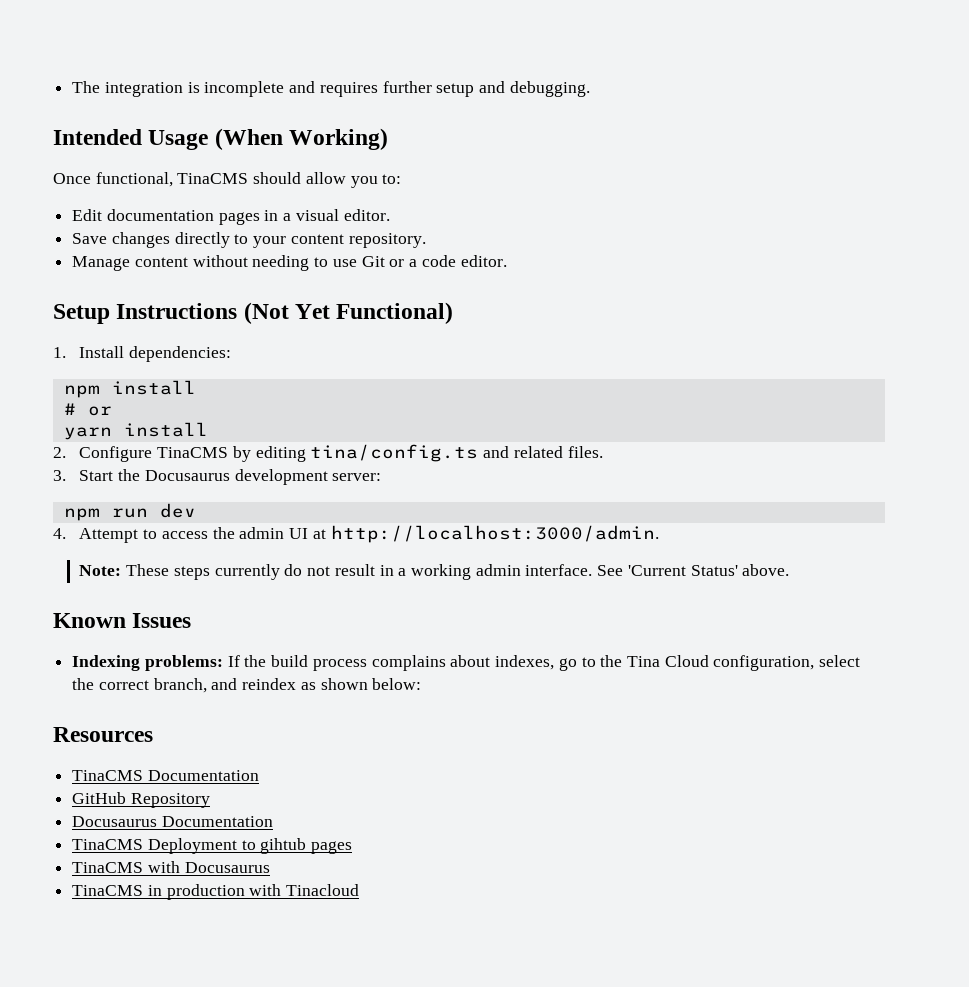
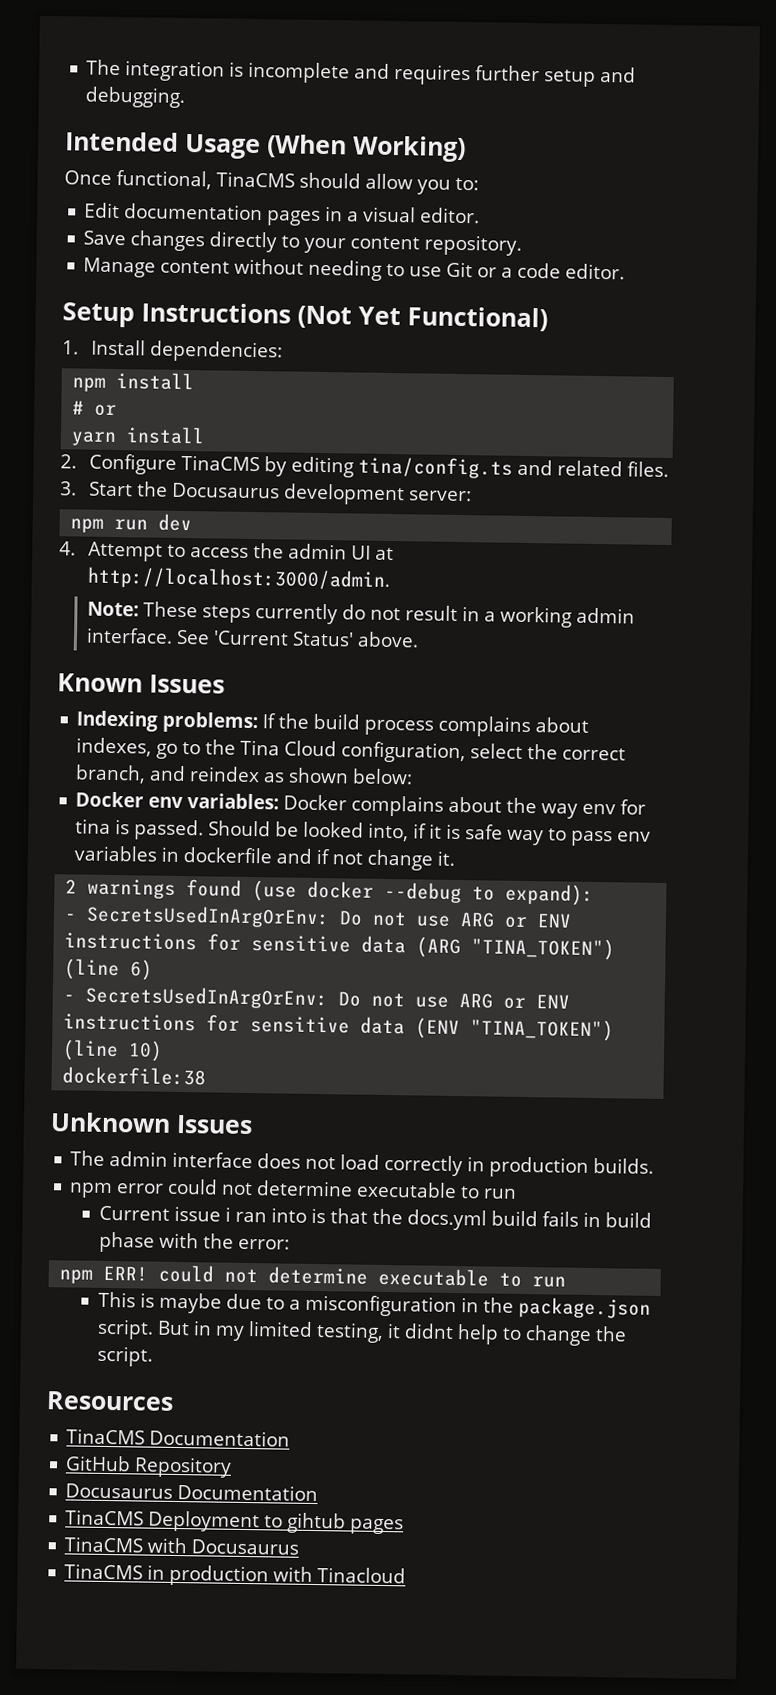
+ Docker env variables: Docker complains about the way env for tina is passed. Should be looked into, if it is safe way to pass env variables in dockerfile and if not change it.
+ 2 warnings found (use docker --debug to expand):
+ - SecretsUsedInArgOrEnv: Do not use ARG or ENV instructions for sensitive data (ARG "TINA_TOKEN") (line 6)
+ - SecretsUsedInArgOrEnv: Do not use ARG or ENV instructions for sensitive data (ENV "TINA_TOKEN") (line 10)
+ dockerfile:38
+ Unknown Issues
+ The admin interface does not load correctly in production builds.
+ npm error could not determine executable to run
+ Current issue i ran into is that the docs.yml build fails in build phase with the error:
+ npm ERR! could not determine executable to run
+ This is maybe due to a misconfiguration in the package.json script. But in my limited testing, it didnt help to change the script.

